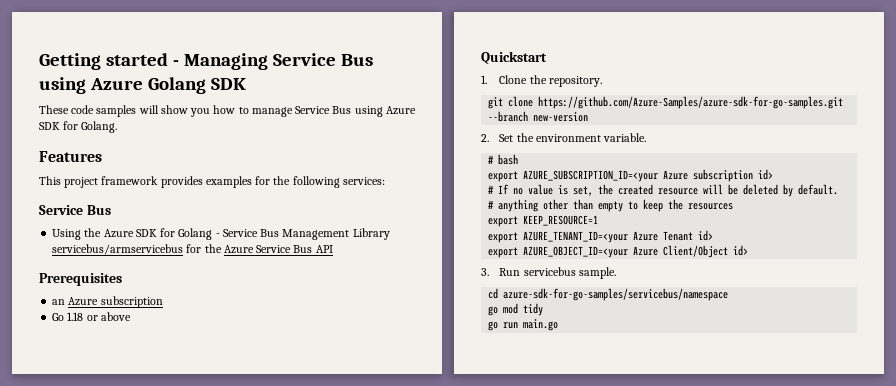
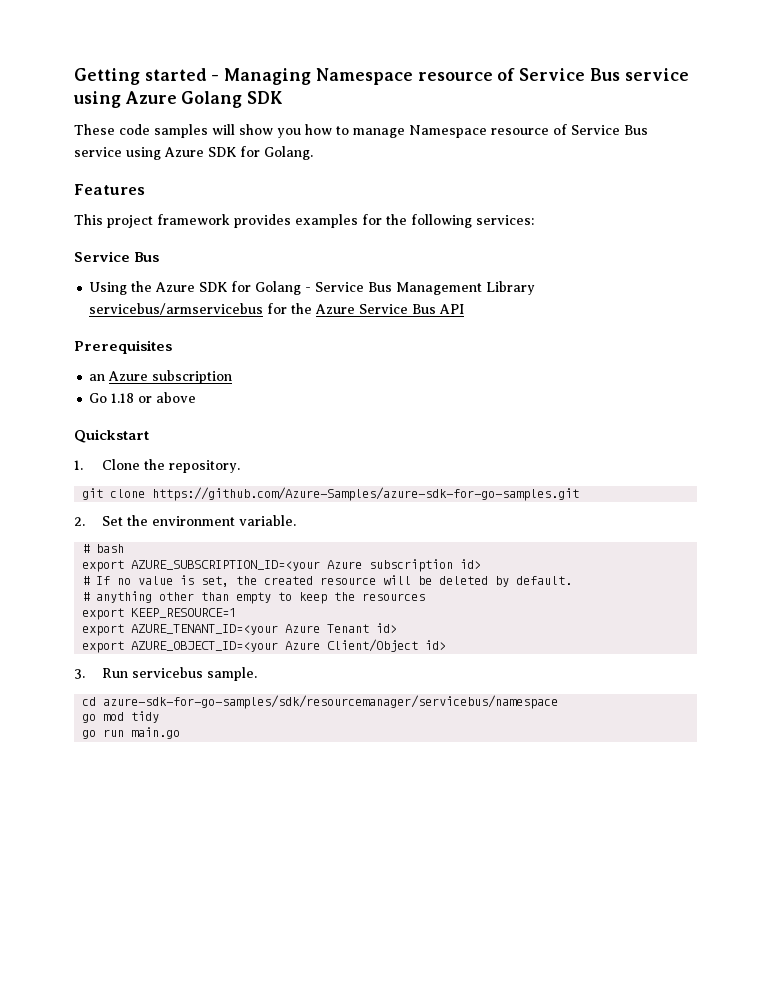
- Getting started - Managing Service Bus using Azure Golang SDK
+ Getting started - Managing Namespace resource of Service Bus service using Azure Golang SDK
- These code samples will show you how to manage Service Bus using Azure SDK for Golang.
+ These code samples will show you how to manage Namespace resource of Service Bus service using Azure SDK for Golang.
- git clone https://github.com/Azure-Samples/azure-sdk-for-go-samples.git --branch new-version
+ git clone https://github.com/Azure-Samples/azure-sdk-for-go-samples.git
- cd azure-sdk-for-go-samples/servicebus/namespace
+ cd azure-sdk-for-go-samples/sdk/resourcemanager/servicebus/namespace

